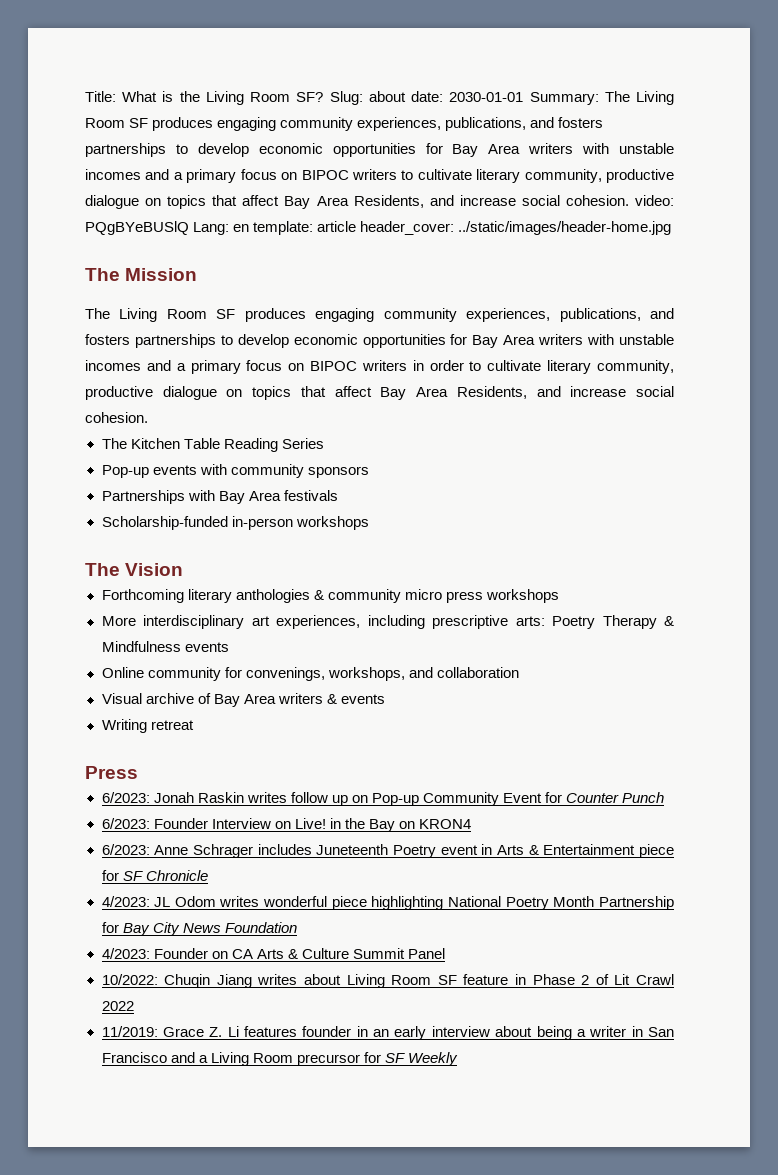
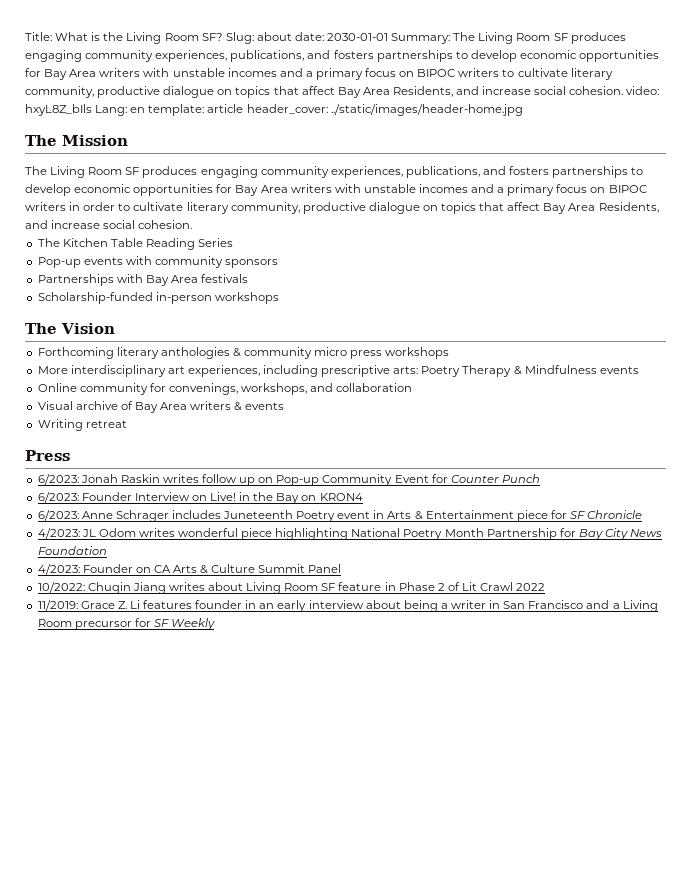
- Slug: about date: 2030-01-01 Summary: The Living Room SF produces engaging community experiences, publications, and fosters partnerships to develop economic opportunities for Bay Area writers with unstable incomes and a primary focus on BIPOC writers to cultivate literary community, productive dialogue on topics that affect Bay Area Residents, and increase social cohesion. video: PQgBYeBUSlQ Lang: en template: article header_cover: ../static/images/header-home.jpg
+ Slug: about date: 2030-01-01 Summary: The Living Room SF produces engaging community experiences, publications, and fosters partnerships to develop economic opportunities for Bay Area writers with unstable incomes and a primary focus on BIPOC writers to cultivate literary community, productive dialogue on topics that affect Bay Area Residents, and increase social cohesion. video: hxyL8Z_bIls Lang: en template: article header_cover: ../static/images/header-home.jpg

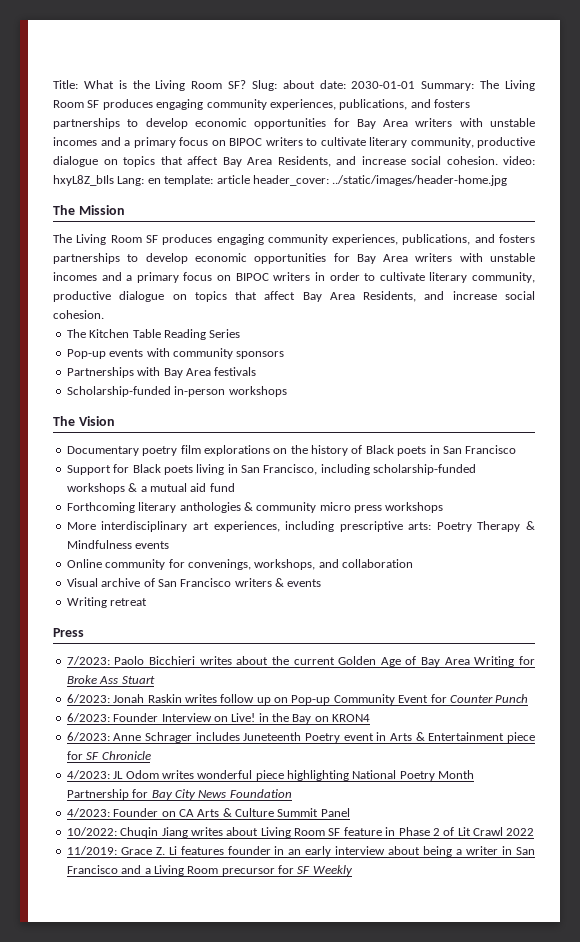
+ Documentary poetry film explorations on the history of Black poets in San Francisco
+ Support for Black poets living in San Francisco, including scholarship-funded workshops & a mutual aid fund
- Visual archive of Bay Area writers & events
+ Visual archive of San Francisco writers & events
+ 7/2023: Paolo Bicchieri writes about the current Golden Age of Bay Area Writing for Broke Ass Stuart

